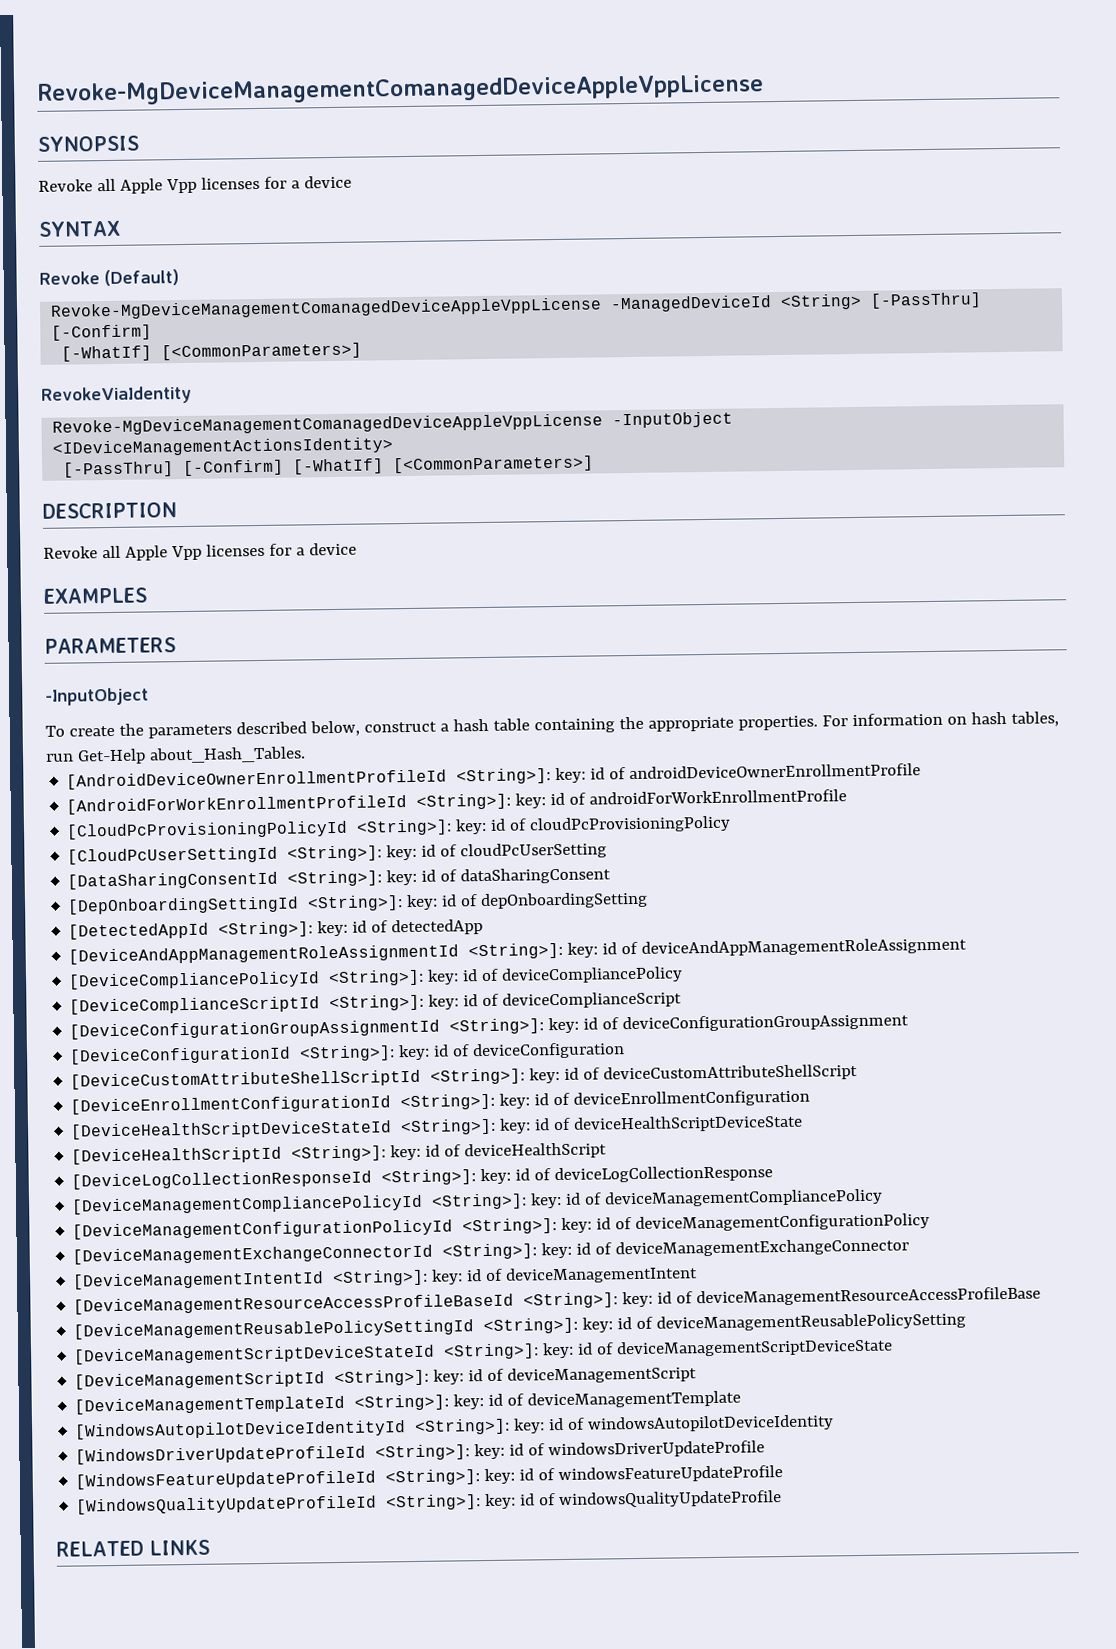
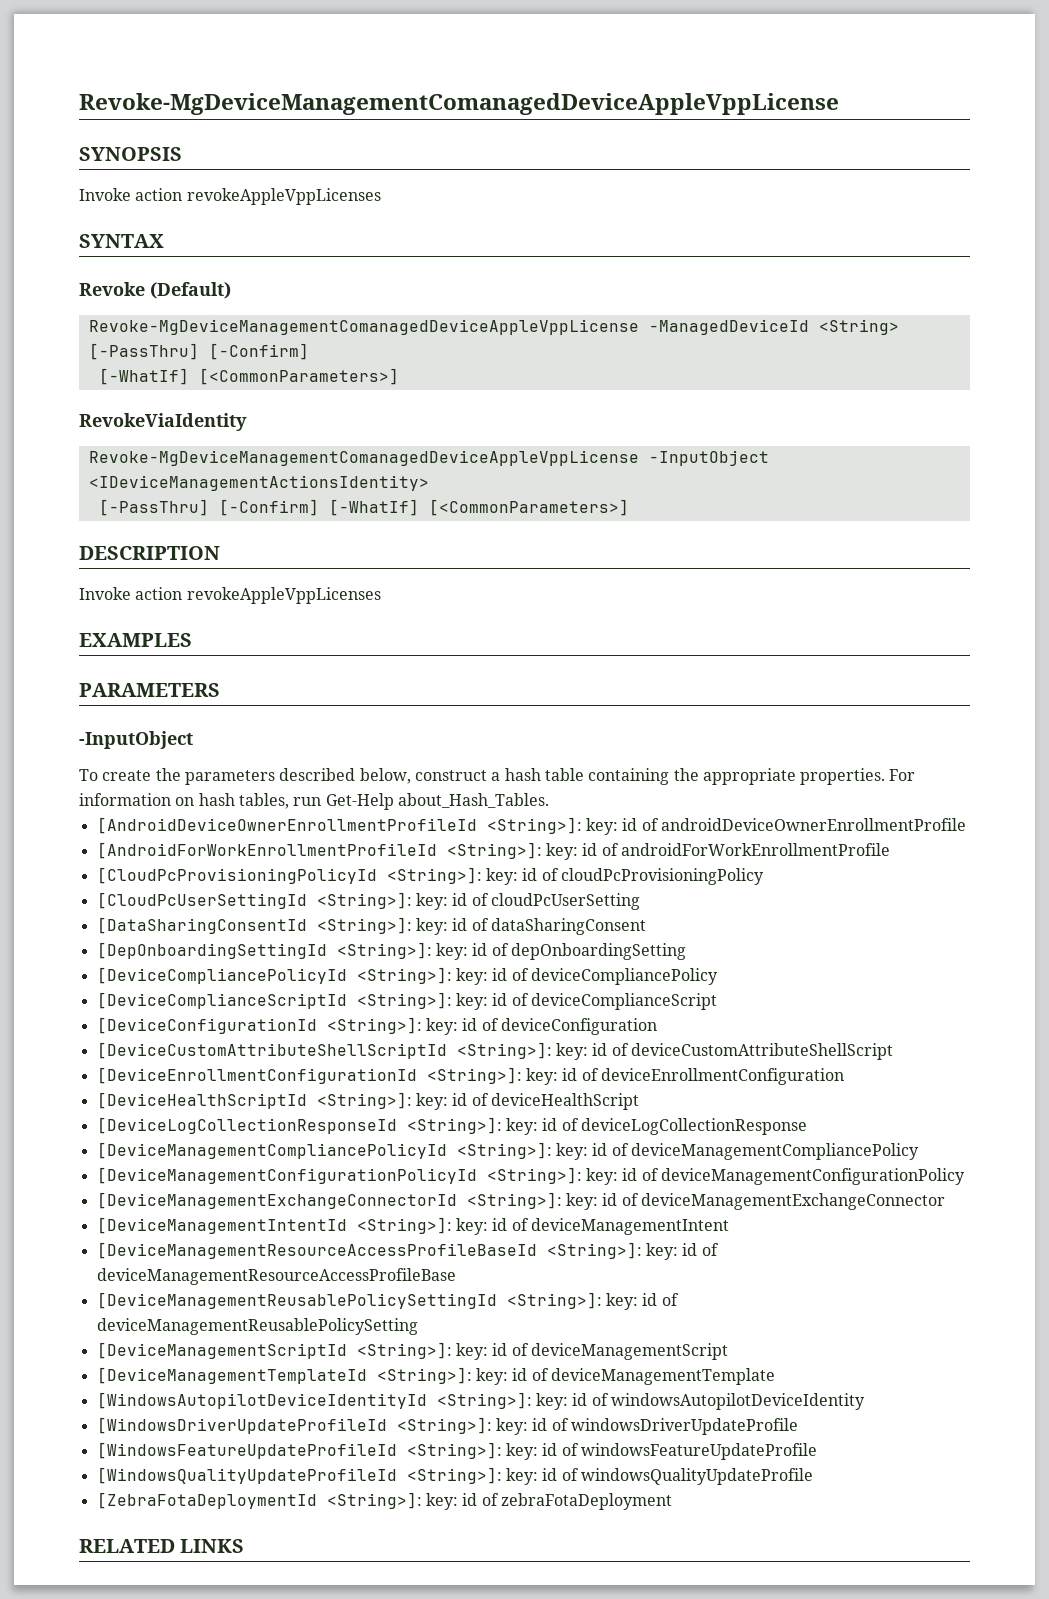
  SYNOPSIS
- Revoke all Apple Vpp licenses for a device
+ Invoke action revokeAppleVppLicenses
  DESCRIPTION
- Revoke all Apple Vpp licenses for a device
+ Invoke action revokeAppleVppLicenses
- [DetectedAppId <String>]: key: id of detectedApp
- [DeviceAndAppManagementRoleAssignmentId <String>]: key: id of deviceAndAppManagementRoleAssignment
- [DeviceConfigurationGroupAssignmentId <String>]: key: id of deviceConfigurationGroupAssignment
- [DeviceHealthScriptDeviceStateId <String>]: key: id of deviceHealthScriptDeviceState
- [DeviceManagementScriptDeviceStateId <String>]: key: id of deviceManagementScriptDeviceState
+ [ZebraFotaDeploymentId <String>]: key: id of zebraFotaDeployment

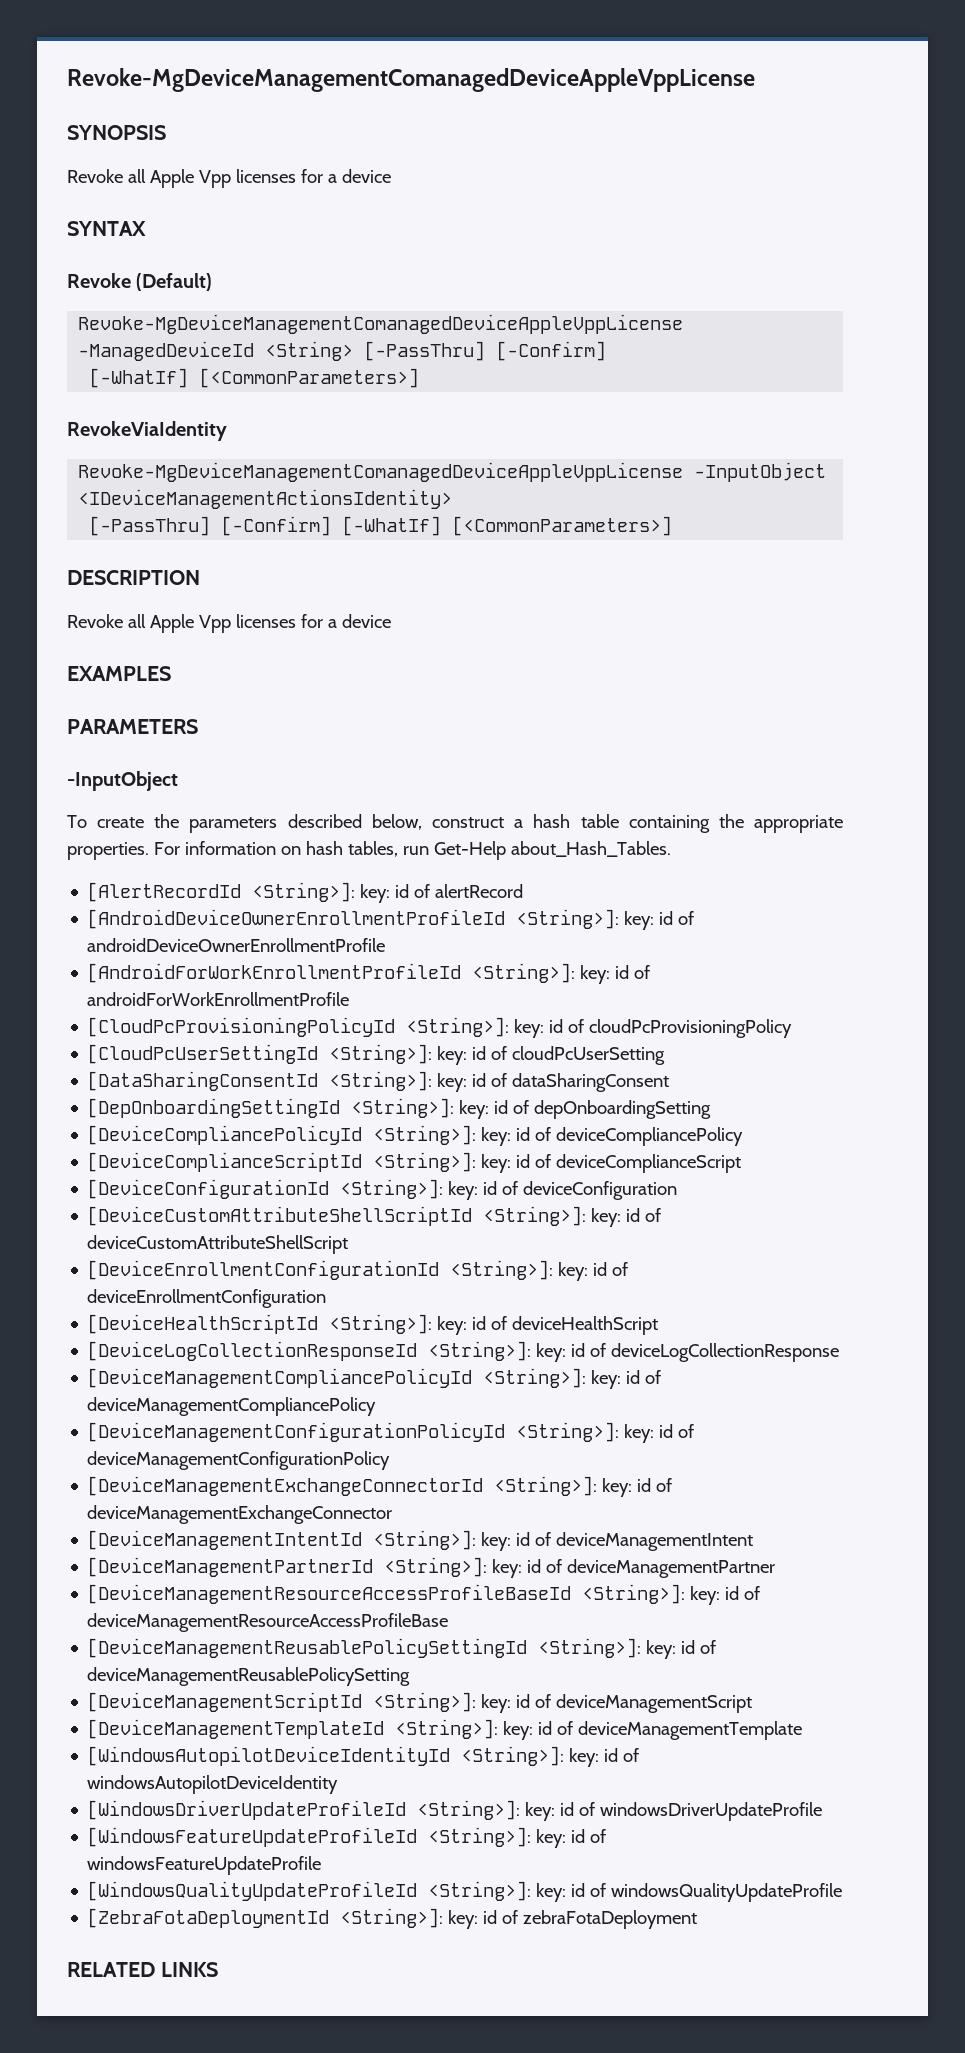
  SYNOPSIS
- Invoke action revokeAppleVppLicenses
+ Revoke all Apple Vpp licenses for a device
  DESCRIPTION
- Invoke action revokeAppleVppLicenses
+ Revoke all Apple Vpp licenses for a device
+ [AlertRecordId <String>]: key: id of alertRecord
+ [DeviceManagementPartnerId <String>]: key: id of deviceManagementPartner

